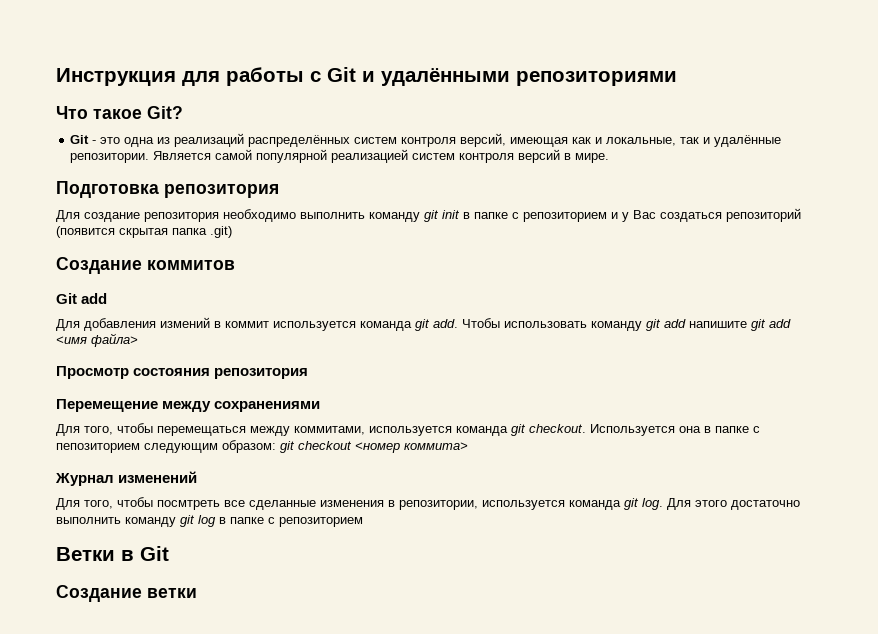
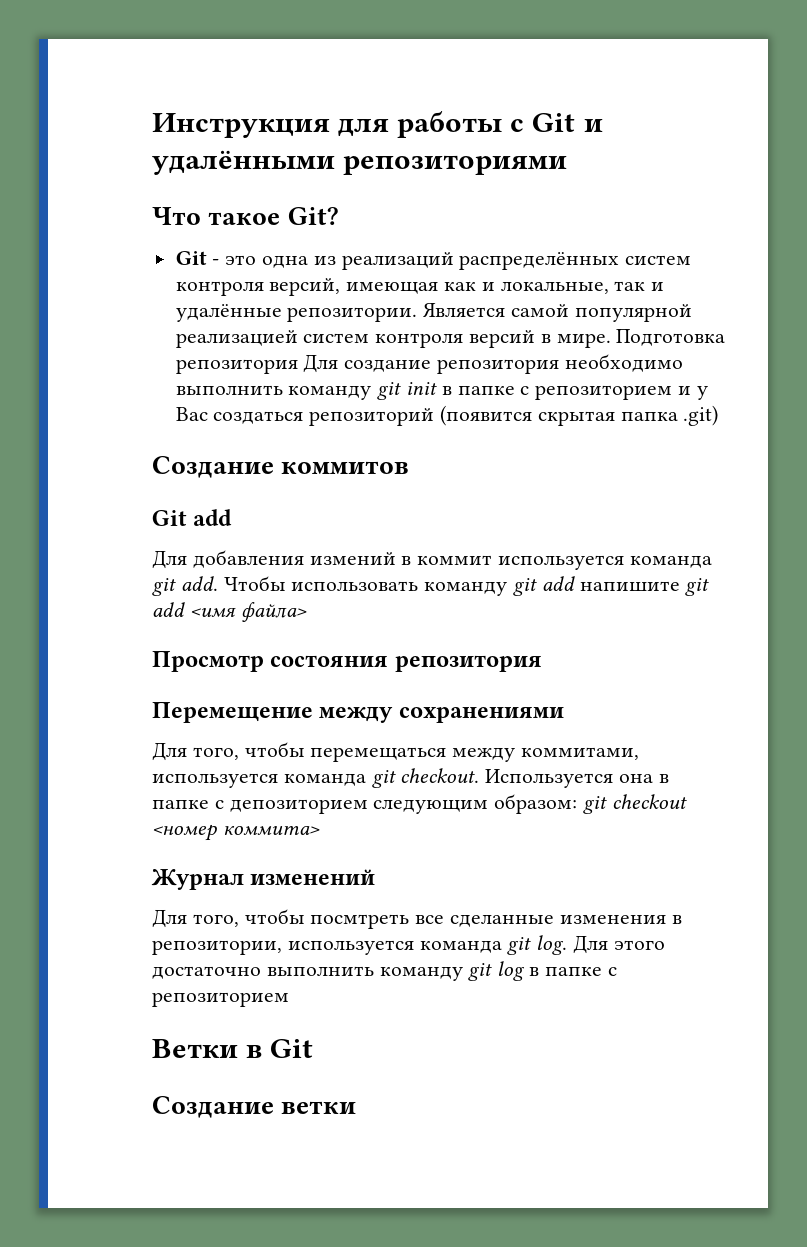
- Является самой популярной реализацией систем контроля версий в мире.
- Подготовка репозитория
- Для создание репозитория необходимо выполнить команду git init в папке с репозиторием и у Вас создаться репозиторий (появится скрытая папка .git)
+ Является самой популярной реализацией систем контроля версий в мире. Подготовка репозитория Для создание репозитория необходимо выполнить команду git init в папке с репозиторием и у Вас создаться репозиторий (появится скрытая папка .git)
- Используется она в папке с пепозиторием следующим образом: git checkout <номер коммита>
+ Используется она в папке с депозиторием следующим образом: git checkout <номер коммита>

